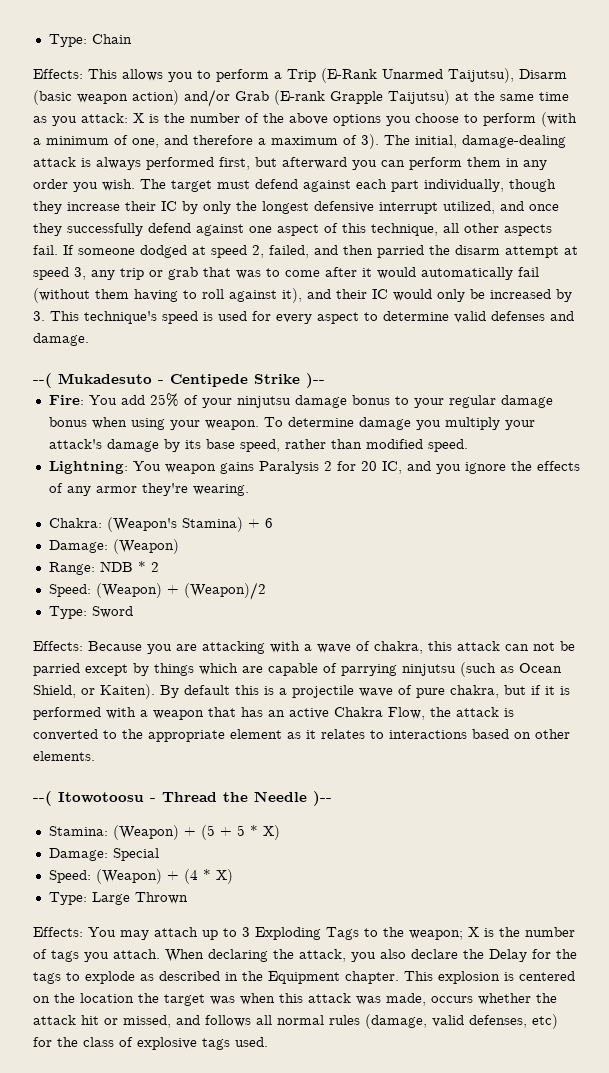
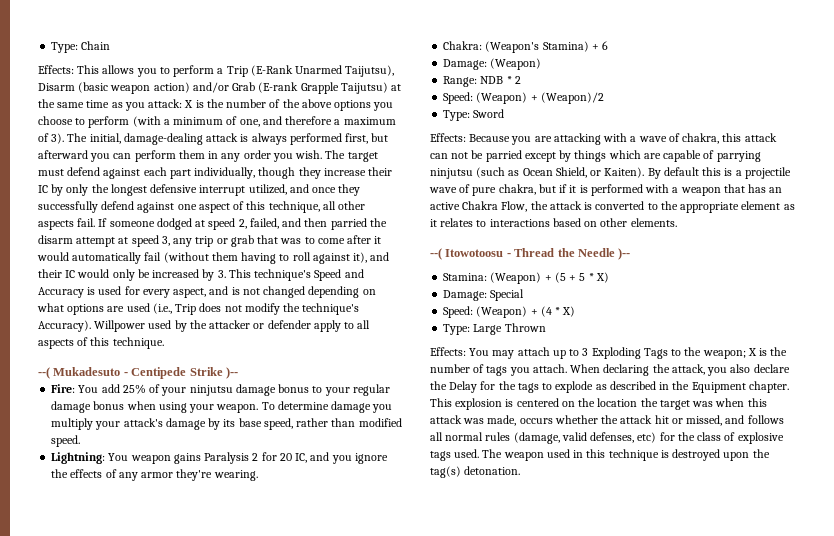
- If someone dodged at speed 2, failed, and then parried the disarm attempt at speed 3, any trip or grab that was to come after it would automatically fail (without them having to roll against it), and their IC would only be increased by 3. This technique's speed is used for every aspect to determine valid defenses and damage.
+ If someone dodged at speed 2, failed, and then parried the disarm attempt at speed 3, any trip or grab that was to come after it would automatically fail (without them having to roll against it), and their IC would only be increased by 3. This technique's Speed and Accuracy is used for every aspect, and is not changed depending on what options are used (i.e., Trip does not modify the technique's Accuracy). Willpower used by the attacker or defender apply to all aspects of this technique.
+ The weapon used in this technique is destroyed upon the tag(s) detonation.

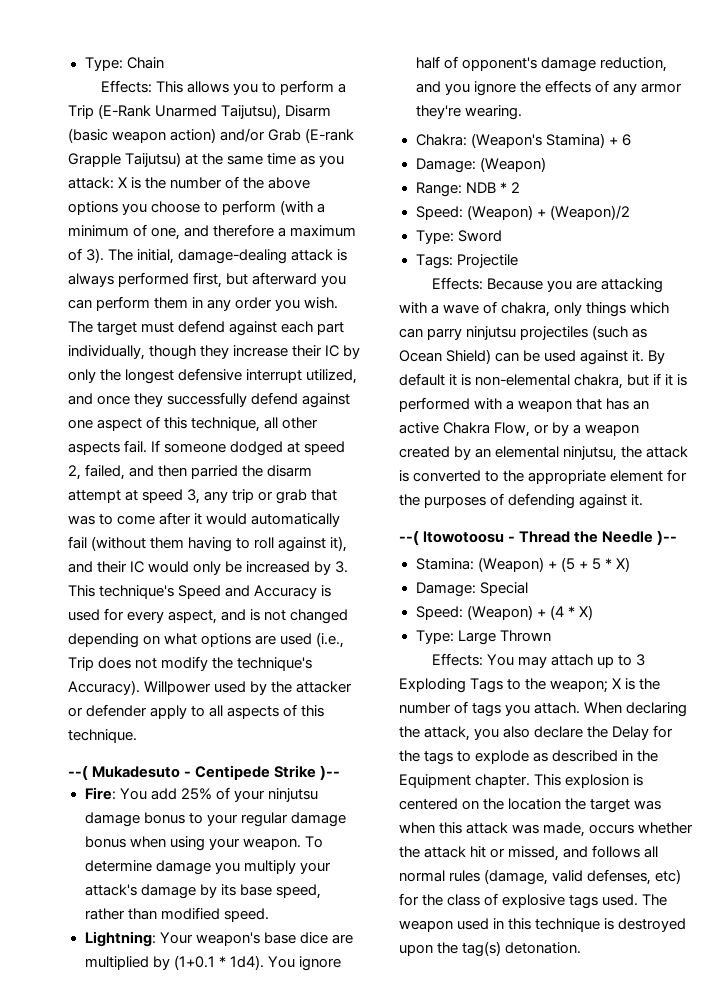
- Lightning: You weapon gains Paralysis 2 for 20 IC, and you ignore the effects of any armor they're wearing.
+ Lightning: Your weapon's base dice are multiplied by (1+0.1 * 1d4). You ignore half of opponent's damage reduction, and you ignore the effects of any armor they're wearing.
+ Tags: Projectile
- Effects: Because you are attacking with a wave of chakra, this attack can not be parried except by things which are capable of parrying ninjutsu (such as Ocean Shield, or Kaiten). By default this is a projectile wave of pure chakra, but if it is performed with a weapon that has an active Chakra Flow, the attack is converted to the appropriate element as it relates to interactions based on other elements.
+ Effects: Because you are attacking with a wave of chakra, only things which can parry ninjutsu projectiles (such as Ocean Shield) can be used against it. By default it is non-elemental chakra, but if it is performed with a weapon that has an active Chakra Flow, or by a weapon created by an elemental ninjutsu, the attack is converted to the appropriate element for the purposes of defending against it.

